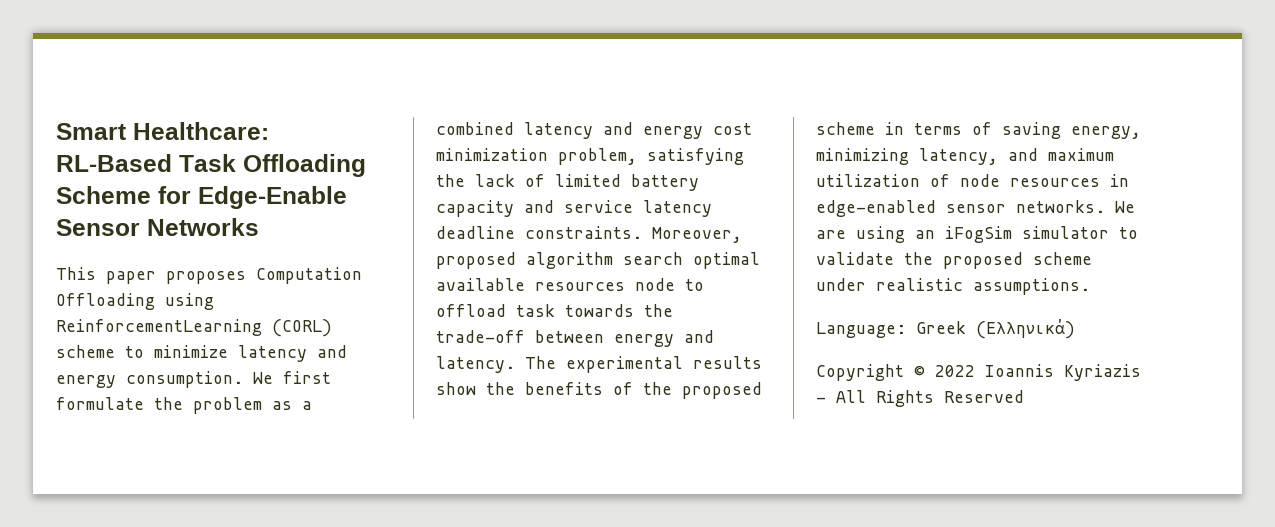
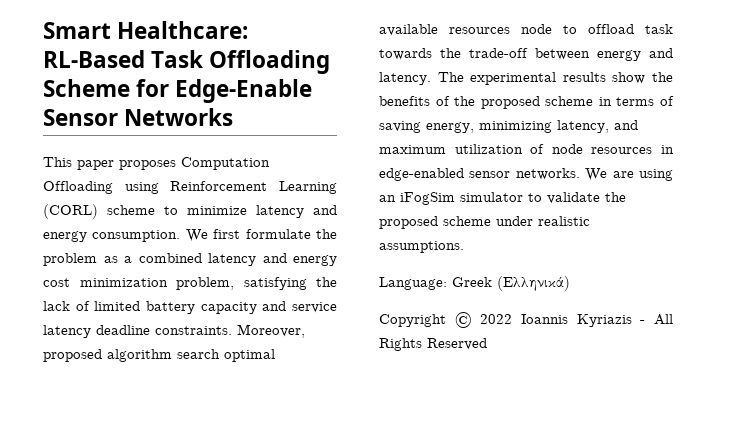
- This paper proposes Computation Offloading using ReinforcementLearning (CORL) scheme to minimize latency and energy consumption.
+ This paper proposes Computation Offloading using Reinforcement Learning (CORL) scheme to minimize latency and energy consumption.

